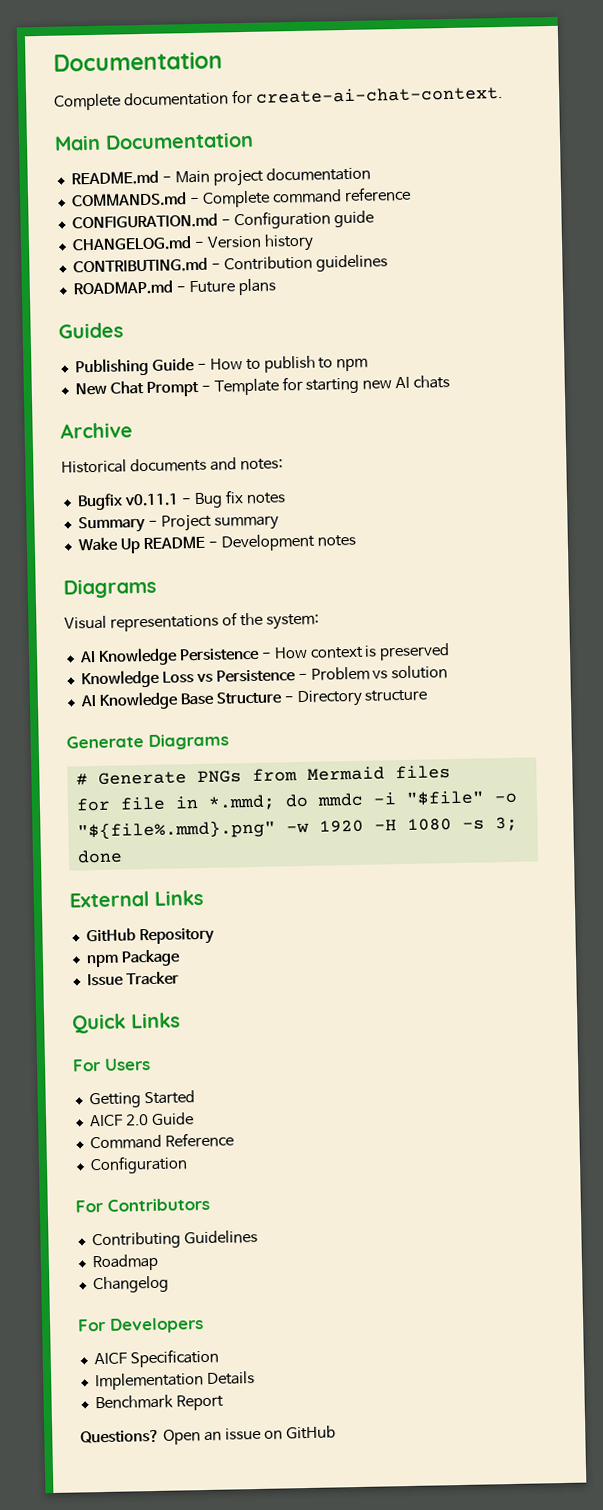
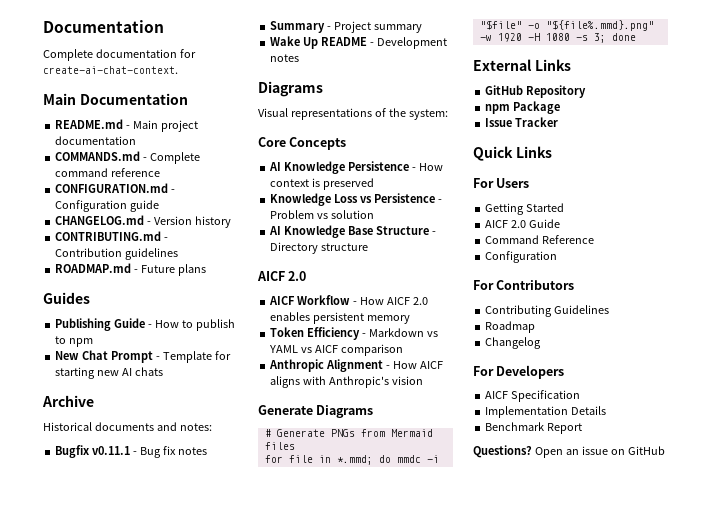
+ Core Concepts
  AI Knowledge Base Structure - Directory structure
+ AICF 2.0
+ AICF Workflow - How AICF 2.0 enables persistent memory
+ Token Efficiency - Markdown vs YAML vs AICF comparison
+ Anthropic Alignment - How AICF aligns with Anthropic's vision

